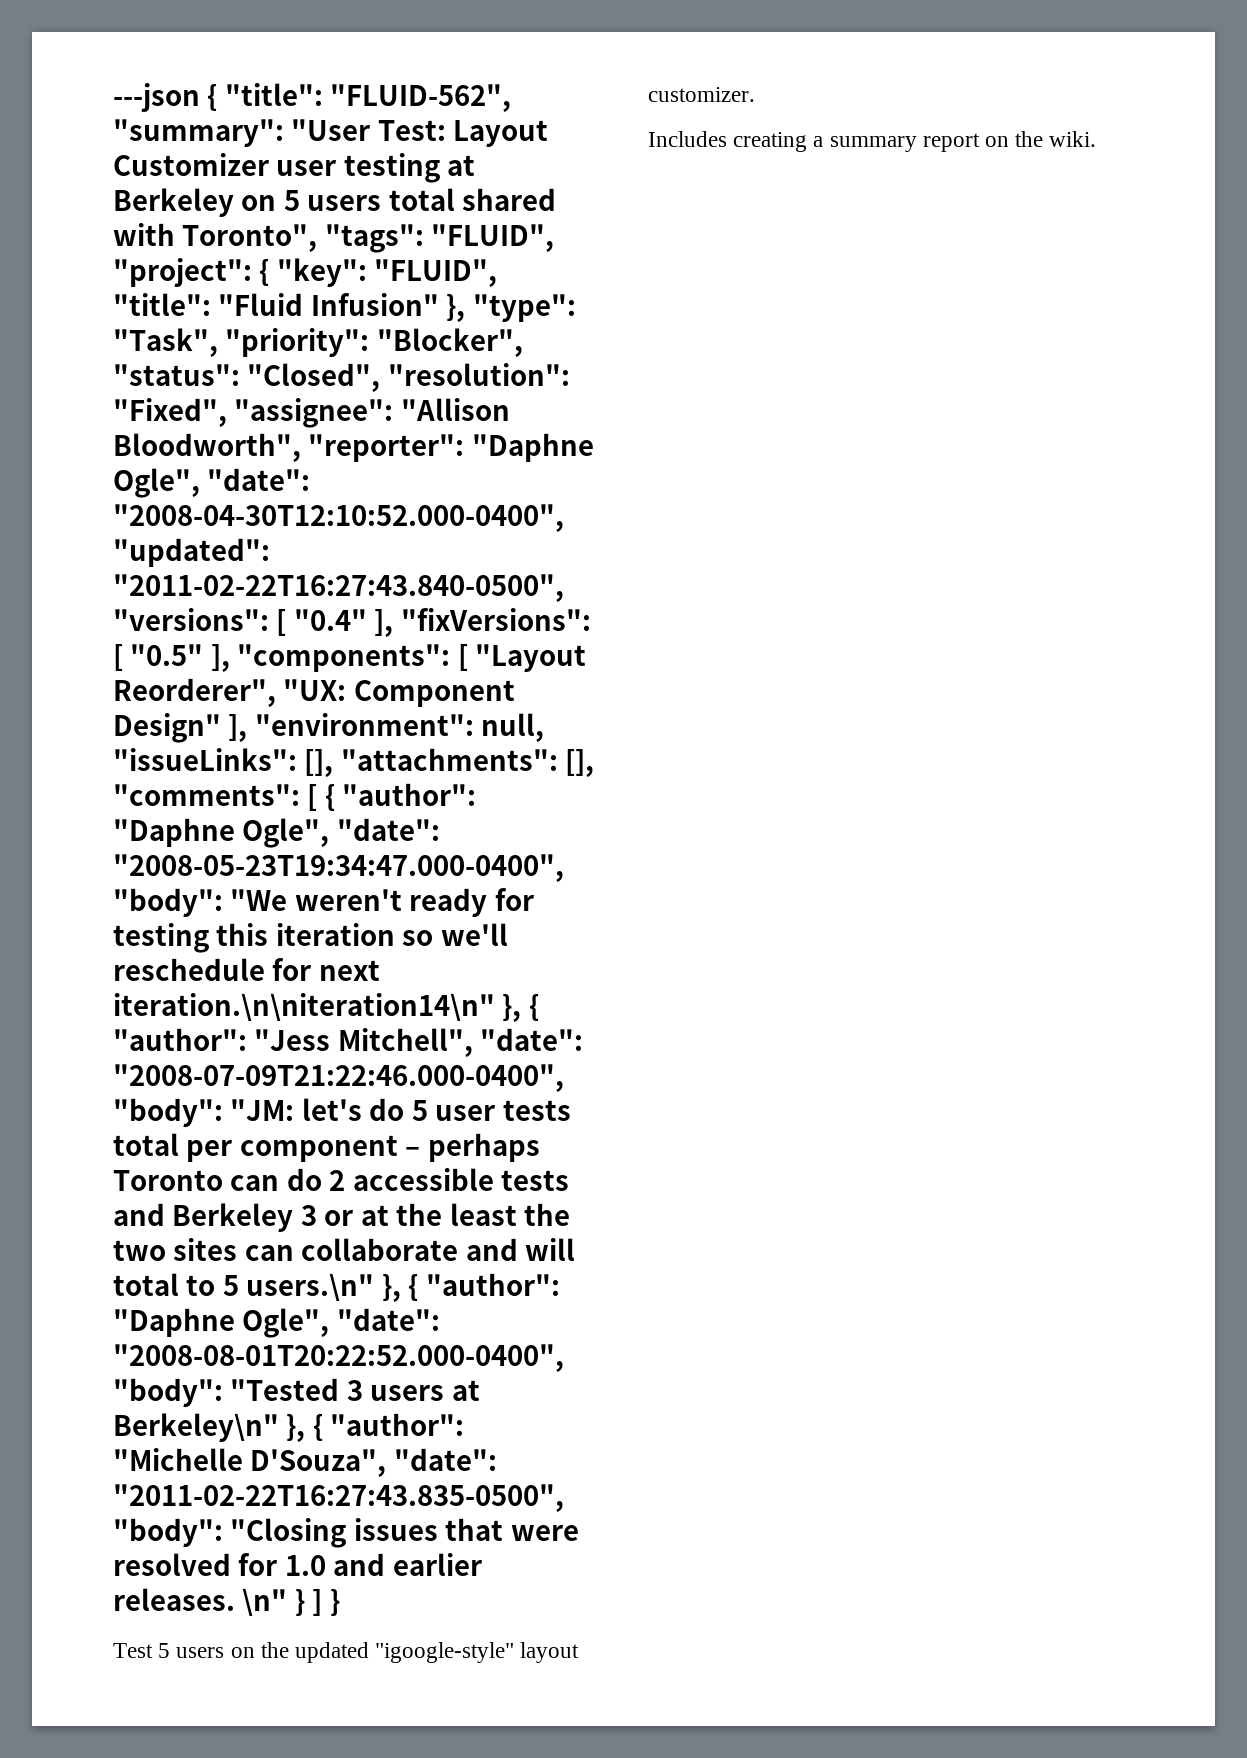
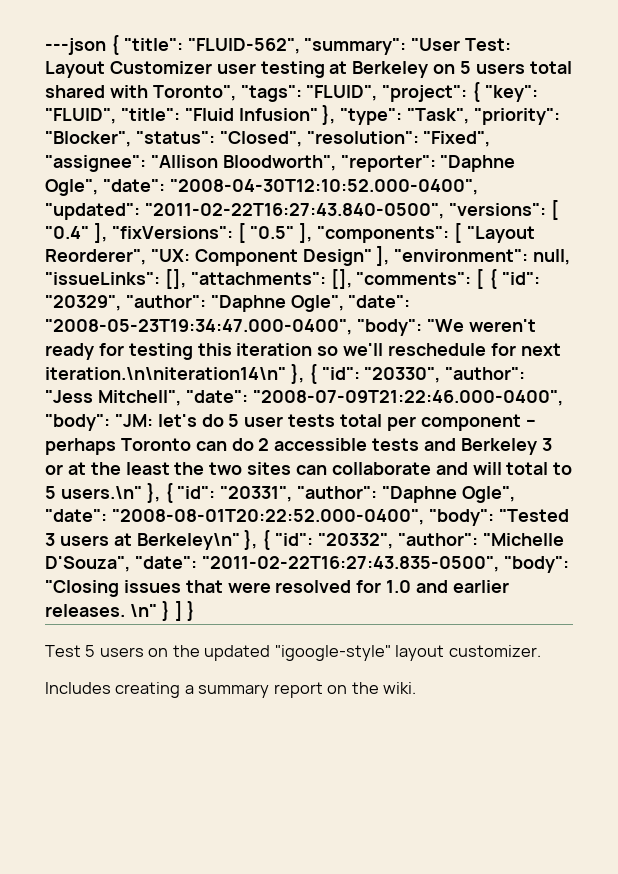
- [ { "author":
+ [ { "id": "20329", "author":
- "We weren't ready for testing this iteration so we'll reschedule for next iteration.\n\niteration14\n" }, { "author":
+ "We weren't ready for testing this iteration so we'll reschedule for next iteration.\n\niteration14\n" }, { "id": "20330", "author":
- let's do 5 user tests total per component – perhaps Toronto can do 2 accessible tests and Berkeley 3 or at the least the two sites can collaborate and will total to 5 users.\n" }, { "author":
+ let's do 5 user tests total per component – perhaps Toronto can do 2 accessible tests and Berkeley 3 or at the least the two sites can collaborate and will total to 5 users.\n" }, { "id": "20331", "author":
- "Tested 3 users at Berkeley\n" }, { "author":
+ "Tested 3 users at Berkeley\n" }, { "id": "20332", "author":

